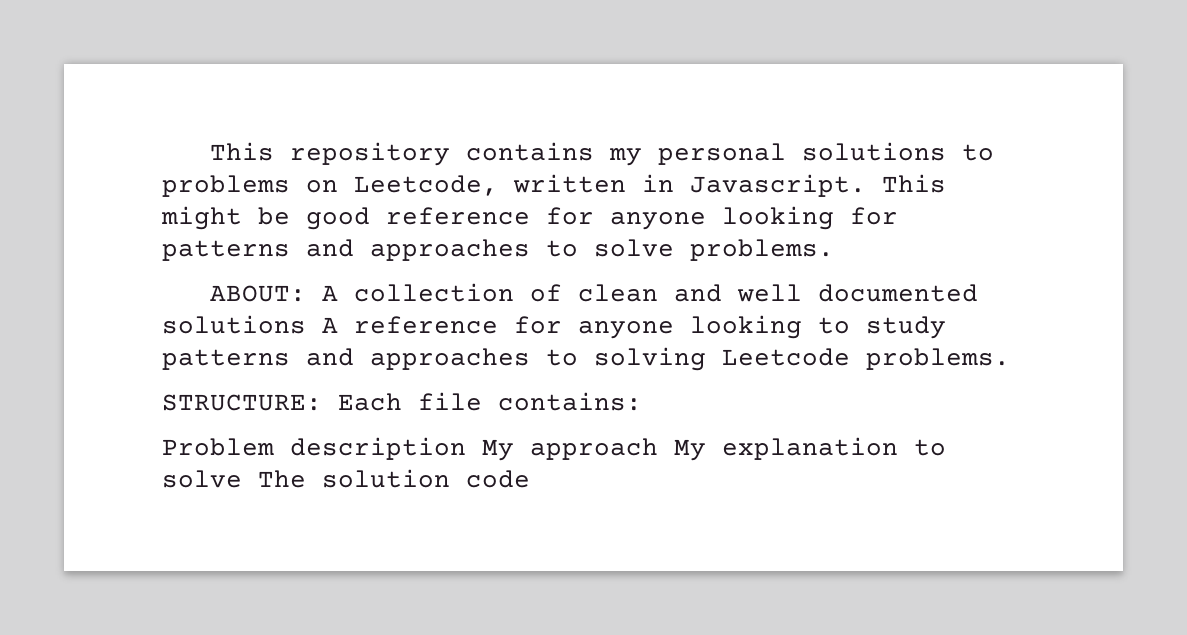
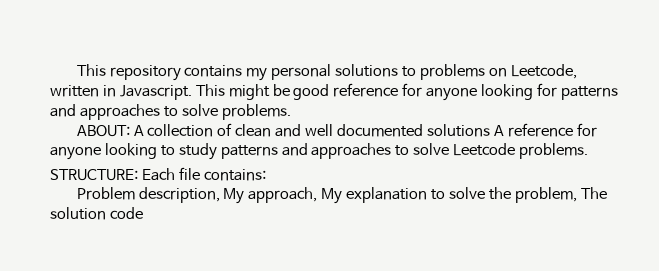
- ABOUT: A collection of clean and well documented solutions A reference for anyone looking to study patterns and approaches to solving Leetcode problems.
+ ABOUT: A collection of clean and well documented solutions A reference for anyone looking to study patterns and approaches to solve Leetcode problems.
- Problem description My approach My explanation to solve The solution code
+ Problem description, My approach, My explanation to solve the problem, The solution code

